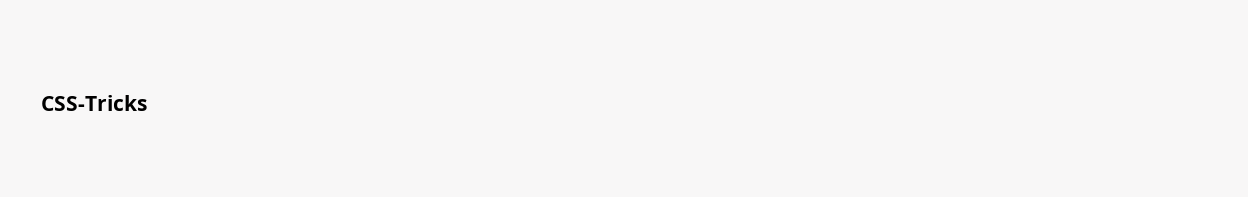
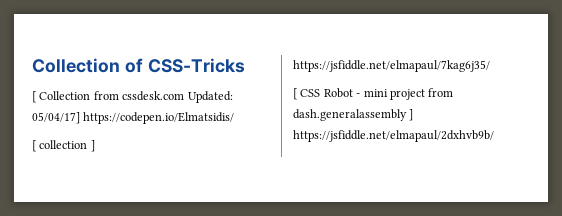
- CSS-Tricks
+ Collection of CSS-Tricks
+ [ Collection from cssdesk.com Updated: 05/04/17] https://codepen.io/Elmatsidis/
+ [ collection ] https://jsfiddle.net/elmapaul/7kag6j35/
+ [ CSS Robot - mini project from dash.generalassembly ] https://jsfiddle.net/elmapaul/2dxhvb9b/

